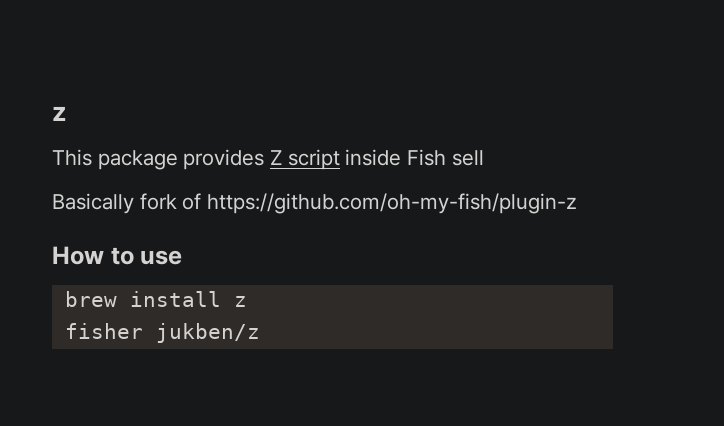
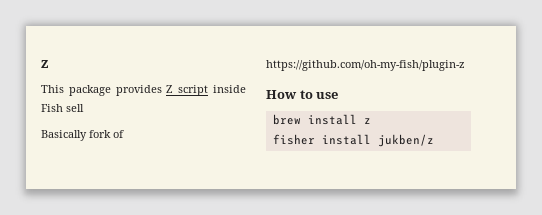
- fisher jukben/z
+ fisher install jukben/z

